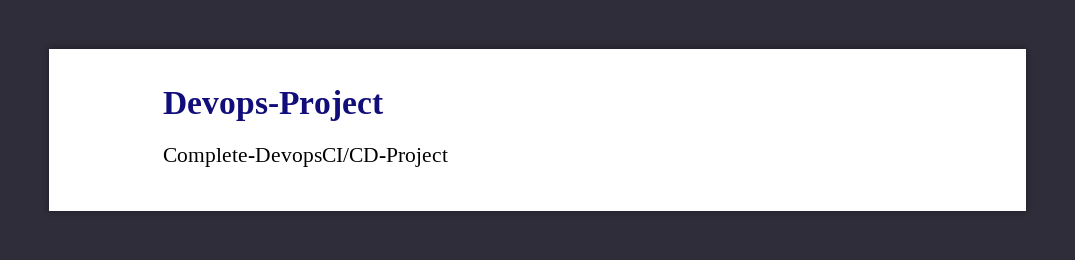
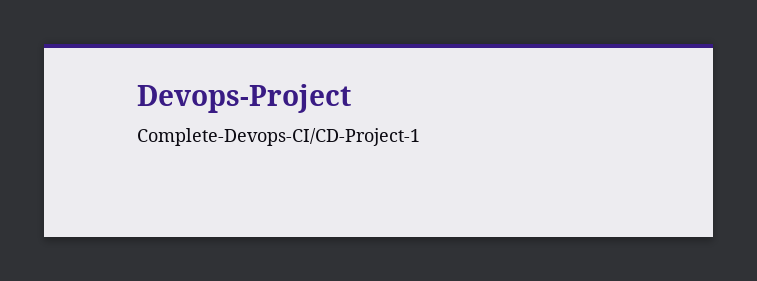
- Complete-DevopsCI/CD-Project
+ Complete-Devops-CI/CD-Project-1

